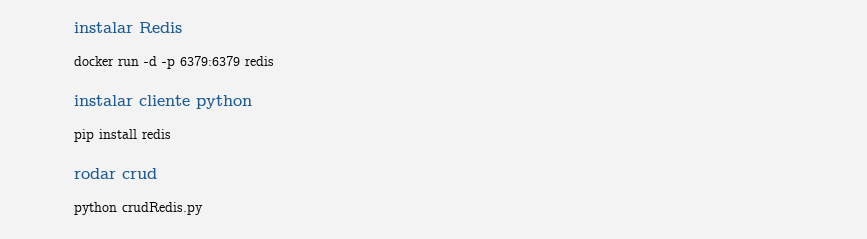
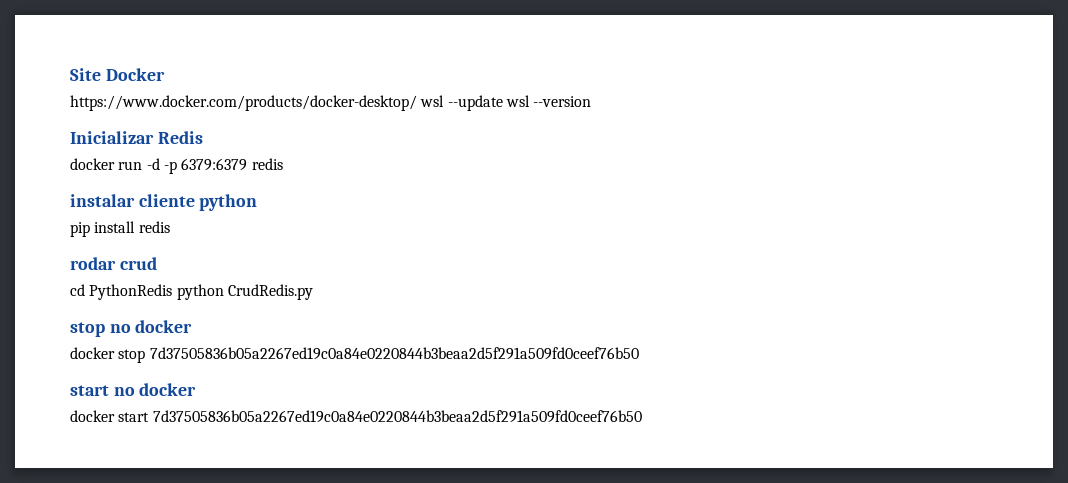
- instalar Redis
+ Site Docker
+ https://www.docker.com/products/docker-desktop/ wsl --update wsl --version
+ Inicializar Redis
- python crudRedis.py
+ cd PythonRedis python CrudRedis.py
+ stop no docker
+ docker stop 7d37505836b05a2267ed19c0a84e0220844b3beaa2d5f291a509fd0ceef76b50
+ start no docker
+ docker start 7d37505836b05a2267ed19c0a84e0220844b3beaa2d5f291a509fd0ceef76b50

